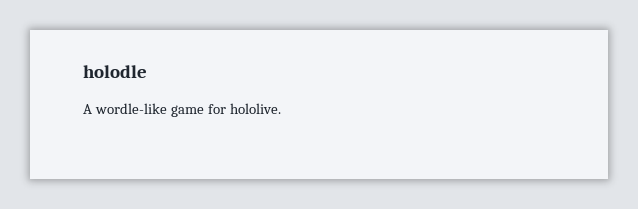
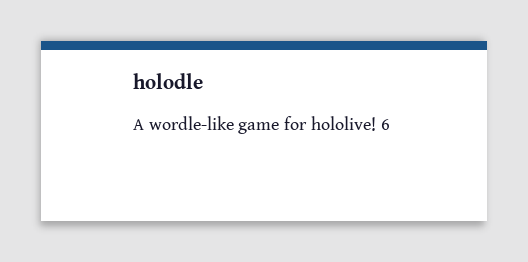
- A wordle-like game for hololive.
+ A wordle-like game for hololive! 6

